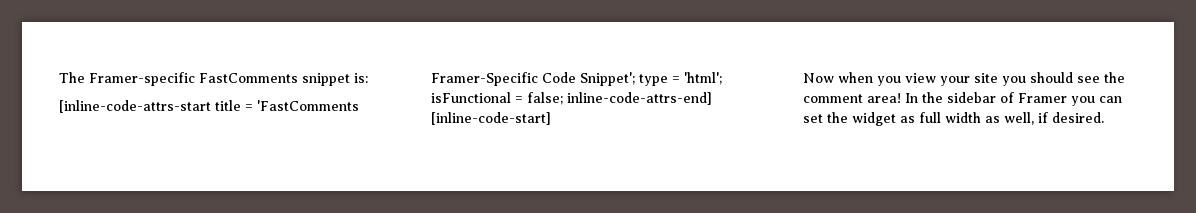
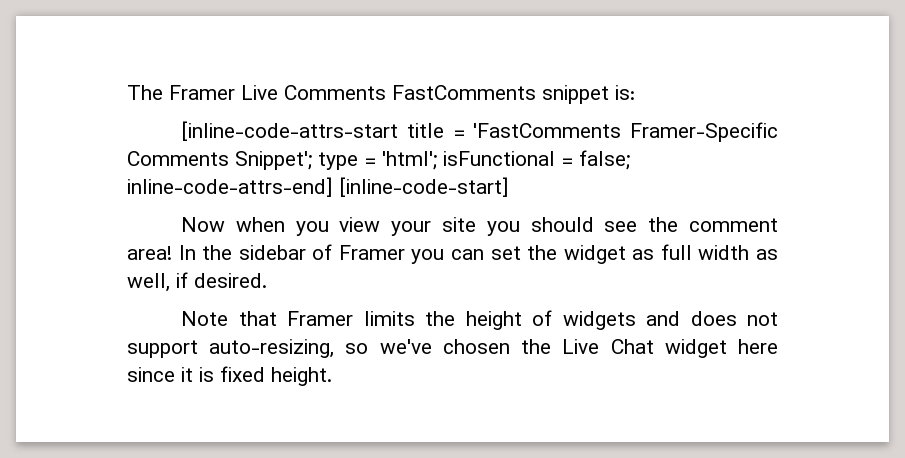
- The Framer-specific FastComments snippet is:
+ The Framer Live Comments FastComments snippet is:
- [inline-code-attrs-start title = 'FastComments Framer-Specific Code Snippet'; type = 'html'; isFunctional = false; inline-code-attrs-end] [inline-code-start]
+ [inline-code-attrs-start title = 'FastComments Framer-Specific Comments Snippet'; type = 'html'; isFunctional = false; inline-code-attrs-end] [inline-code-start]
+ Note that Framer limits the height of widgets and does not support auto-resizing, so we've chosen the Live Chat widget here since it is fixed height.

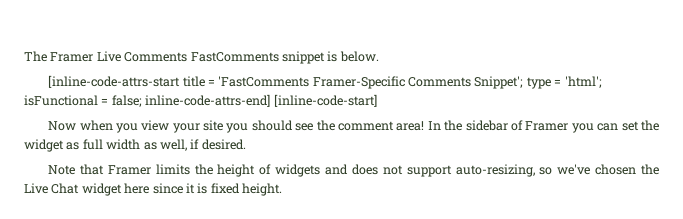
- The Framer Live Comments FastComments snippet is:
+ The Framer Live Comments FastComments snippet is below.

